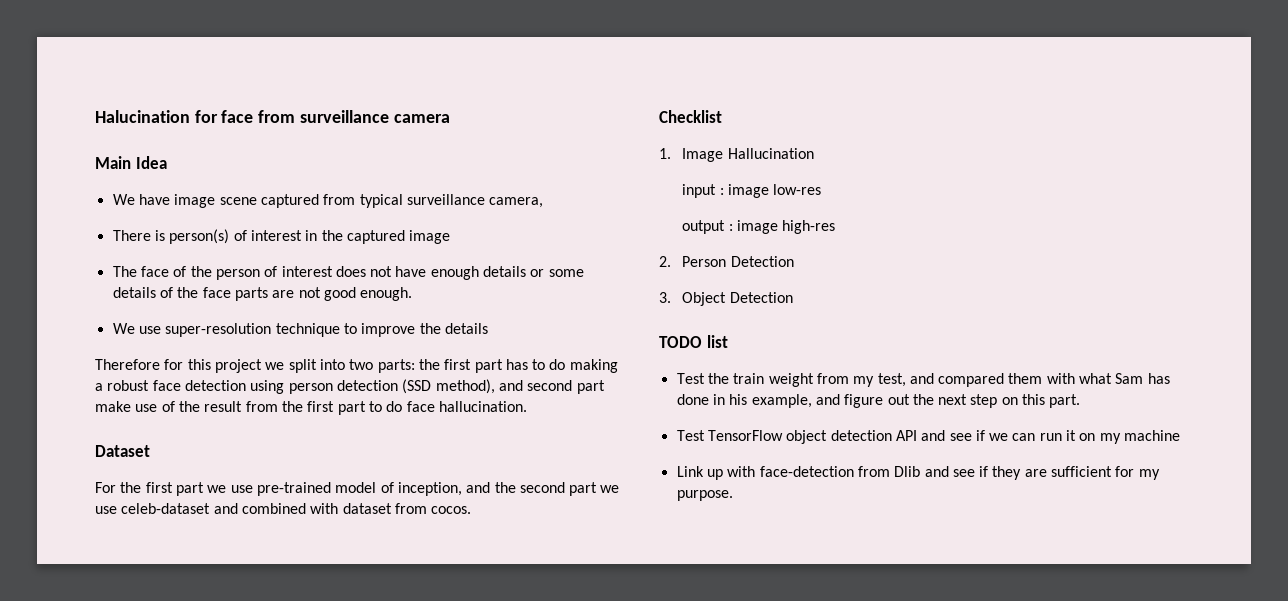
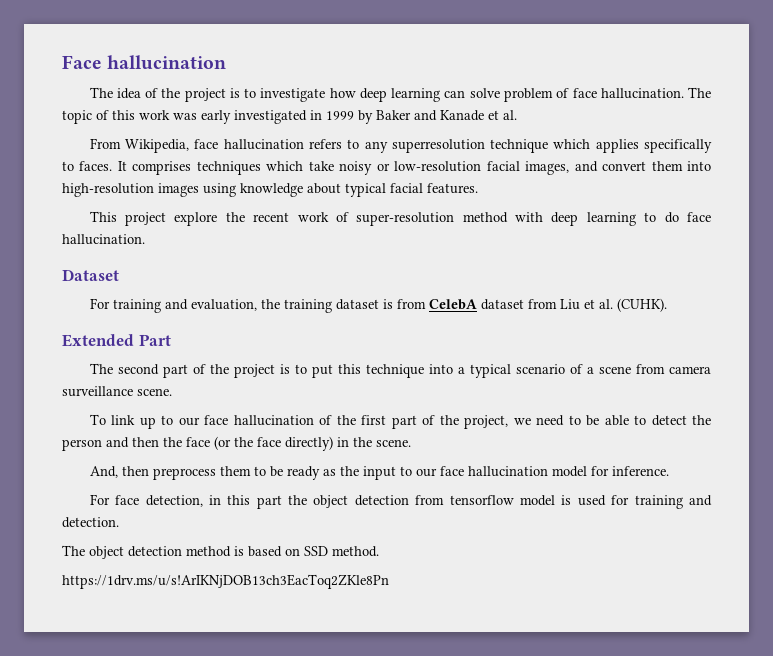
- Halucination for face from surveillance camera
- Main Idea
- We have image scene captured from typical surveillance camera,
- There is person(s) of interest in the captured image
- The face of the person of interest does not have enough details or some details of the face parts are not good enough.
- We use super-resolution technique to improve the details
- Therefore for this project we split into two parts: the first part has to do making a robust face detection using person detection (SSD method), and second part make use of the result from the first part to do face hallucination.
+ Face hallucination
+ The idea of the project is to investigate how deep learning can solve problem of face hallucination. The topic of this work was early investigated in 1999 by Baker and Kanade et al.
+ From Wikipedia, face hallucination refers to any superresolution technique which applies specifically to faces. It comprises techniques which take noisy or low-resolution facial images, and convert them into high-resolution images using knowledge about typical facial features.
+ This project explore the recent work of super-resolution method with deep learning to do face hallucination.
- For the first part we use pre-trained model of inception, and the second part we use celeb-dataset and combined with dataset from cocos.
- Checklist
- 1. Image Hallucination
- input : image low-res
- output : image high-res
- 2. Person Detection
- 3. Object Detection
- TODO list
- Test the train weight from my test, and compared them with what Sam has done in his example, and figure out the next step on this part.
- Test TensorFlow object detection API and see if we can run it on my machine
- Link up with face-detection from Dlib and see if they are sufficient for my purpose.
+ For training and evaluation, the training dataset is from CelebA dataset from Liu et al. (CUHK).
+ Extended Part
+ The second part of the project is to put this technique into a typical scenario of a scene from camera surveillance scene.
+ To link up to our face hallucination of the first part of the project, we need to be able to detect the person and then the face (or the face directly) in the scene.
+ And, then preprocess them to be ready as the input to our face hallucination model for inference.
+ For face detection, in this part the object detection from tensorflow model is used for training and detection.
+ The object detection method is based on SSD method.
+ https://1drv.ms/u/s!ArIKNjDOB13ch3EacToq2ZKle8Pn

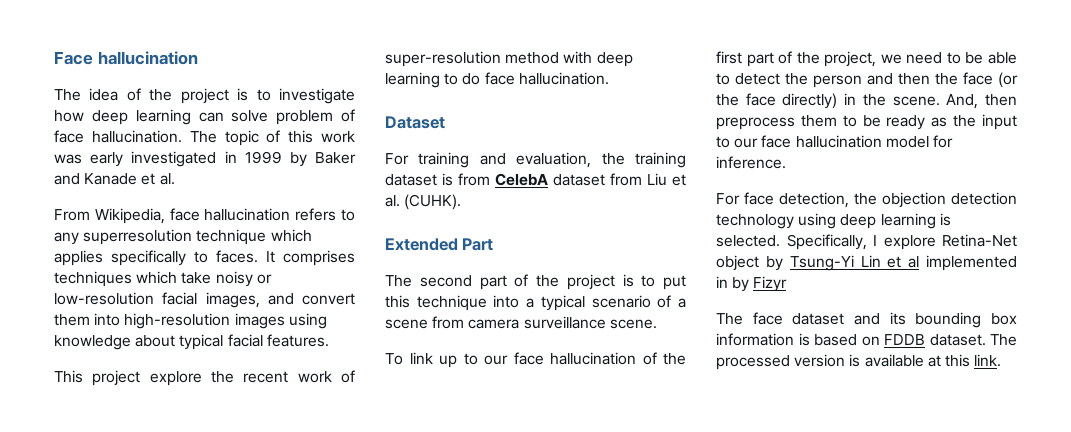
- To link up to our face hallucination of the first part of the project, we need to be able to detect the person and then the face (or the face directly) in the scene.
- And, then preprocess them to be ready as the input to our face hallucination model for inference.
+ To link up to our face hallucination of the first part of the project, we need to be able to detect the person and then the face (or the face directly) in the scene. And, then preprocess them to be ready as the input to our face hallucination model for inference.
- For face detection, in this part the object detection from tensorflow model is used for training and detection.
- The object detection method is based on SSD method.
- https://1drv.ms/u/s!ArIKNjDOB13ch3EacToq2ZKle8Pn
+ For face detection, the objection detection technology using deep learning is selected. Specifically, I explore Retina-Net object by Tsung-Yi Lin et al implemented in by Fizyr
+ The face dataset and its bounding box information is based on FDDB dataset. The processed version is available at this link.

